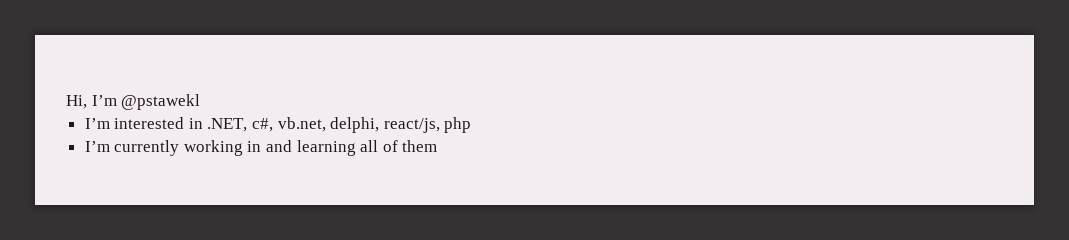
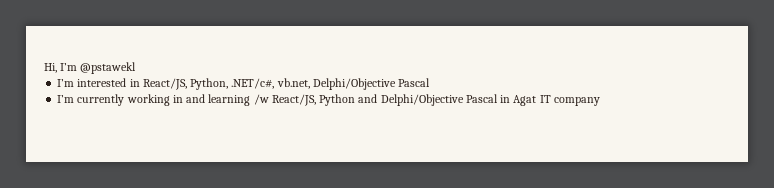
- I’m interested in .NET, c#, vb.net, delphi, react/js, php
+ I’m interested in React/JS, Python, .NET/c#, vb.net, Delphi/Objective Pascal
- I’m currently working in and learning all of them
+ I’m currently working in and learning /w React/JS, Python and Delphi/Objective Pascal in Agat IT company

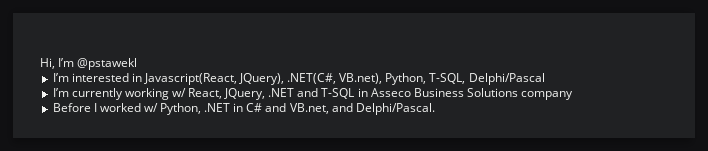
- I’m interested in React/JS, Python, .NET/c#, vb.net, Delphi/Objective Pascal
- I’m currently working in and learning /w React/JS, Python and Delphi/Objective Pascal in Agat IT company
+ I’m interested in Javascript(React, JQuery), .NET(C#, VB.net), Python, T-SQL, Delphi/Pascal
+ I’m currently working w/ React, JQuery, .NET and T-SQL in Asseco Business Solutions company
+ Before I worked w/ Python, .NET in C# and VB.net, and Delphi/Pascal.

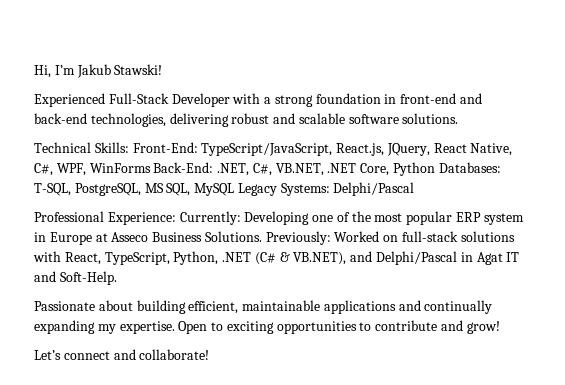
- Hi, I’m @pstawekl
- I’m interested in Javascript(React, JQuery), .NET(C#, VB.net), Python, T-SQL, Delphi/Pascal
- I’m currently working w/ React, JQuery, .NET and T-SQL in Asseco Business Solutions company
- Before I worked w/ Python, .NET in C# and VB.net, and Delphi/Pascal.
+ Hi, I’m Jakub Stawski!
+ Experienced Full-Stack Developer with a strong foundation in front-end and back-end technologies, delivering robust and scalable software solutions.
+ Technical Skills: Front-End: TypeScript/JavaScript, React.js, JQuery, React Native, C#, WPF, WinForms Back-End: .NET, C#, VB.NET, .NET Core, Python Databases: T-SQL, PostgreSQL, MS SQL, MySQL Legacy Systems: Delphi/Pascal
+ Professional Experience: Currently: Developing one of the most popular ERP system in Europe at Asseco Business Solutions. Previously: Worked on full-stack solutions with React, TypeScript, Python, .NET (C# & VB.NET), and Delphi/Pascal in Agat IT and Soft-Help.
+ Passionate about building efficient, maintainable applications and continually expanding my expertise. Open to exciting opportunities to contribute and grow!
+ Let’s connect and collaborate!

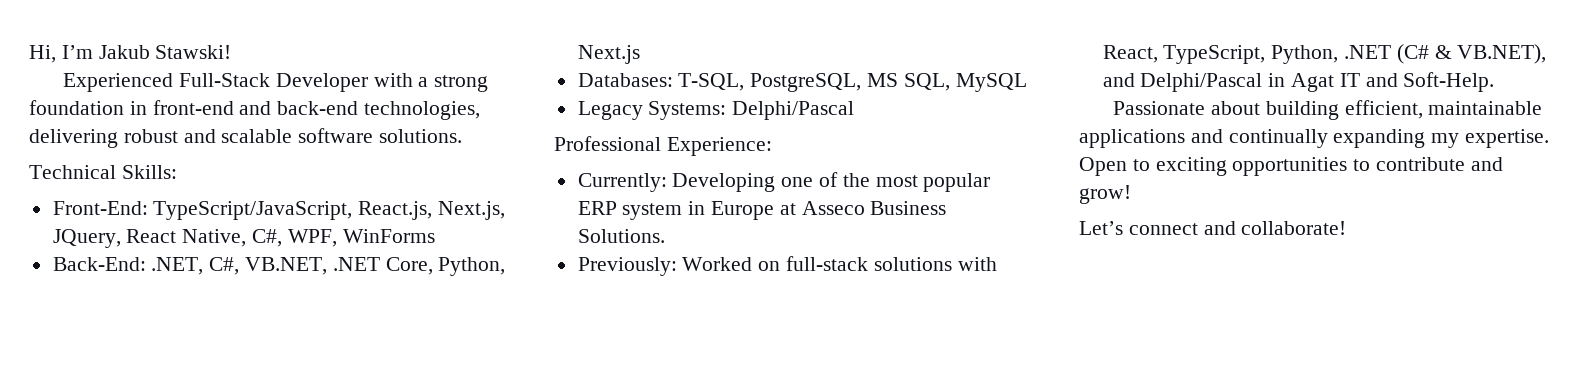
- Technical Skills: Front-End: TypeScript/JavaScript, React.js, JQuery, React Native, C#, WPF, WinForms Back-End: .NET, C#, VB.NET, .NET Core, Python Databases: T-SQL, PostgreSQL, MS SQL, MySQL Legacy Systems: Delphi/Pascal
+ Technical Skills:
+ Front-End: TypeScript/JavaScript, React.js, Next.js, JQuery, React Native, C#, WPF, WinForms
+ Back-End: .NET, C#, VB.NET, .NET Core, Python, Next.js
+ Databases: T-SQL, PostgreSQL, MS SQL, MySQL
+ Legacy Systems: Delphi/Pascal
- Professional Experience: Currently: Developing one of the most popular ERP system in Europe at Asseco Business Solutions. Previously: Worked on full-stack solutions with React, TypeScript, Python, .NET (C# & VB.NET), and Delphi/Pascal in Agat IT and Soft-Help.
+ Professional Experience:
+ Currently: Developing one of the most popular ERP system in Europe at Asseco Business Solutions.
+ Previously: Worked on full-stack solutions with React, TypeScript, Python, .NET (C# & VB.NET), and Delphi/Pascal in Agat IT and Soft-Help.

